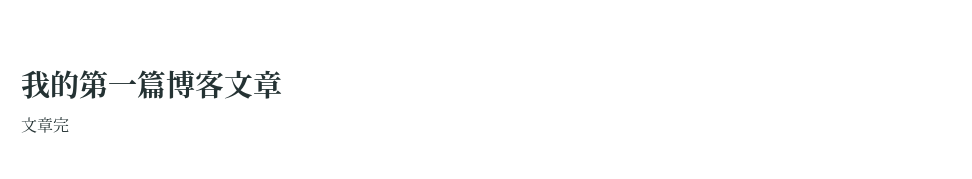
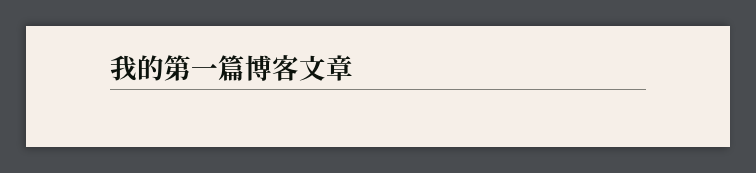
- 文章完

